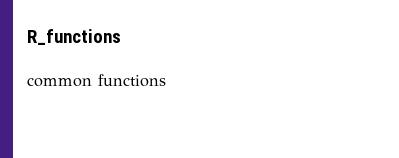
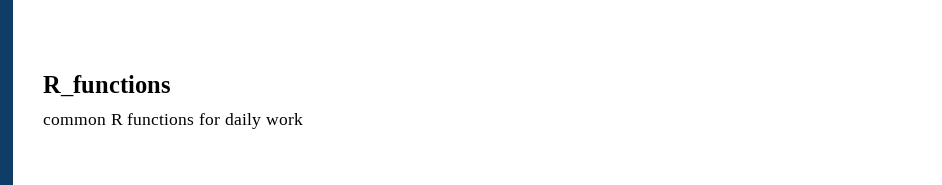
- common functions
+ common R functions for daily work

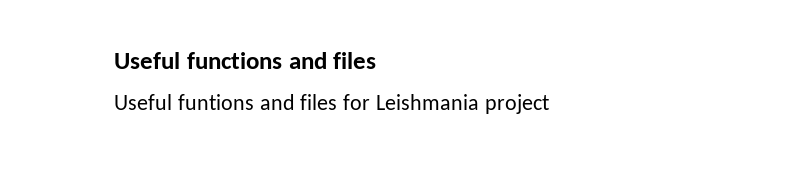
- R_functions
- common R functions for daily work
+ Useful functions and files
+ Useful funtions and files for Leishmania project

